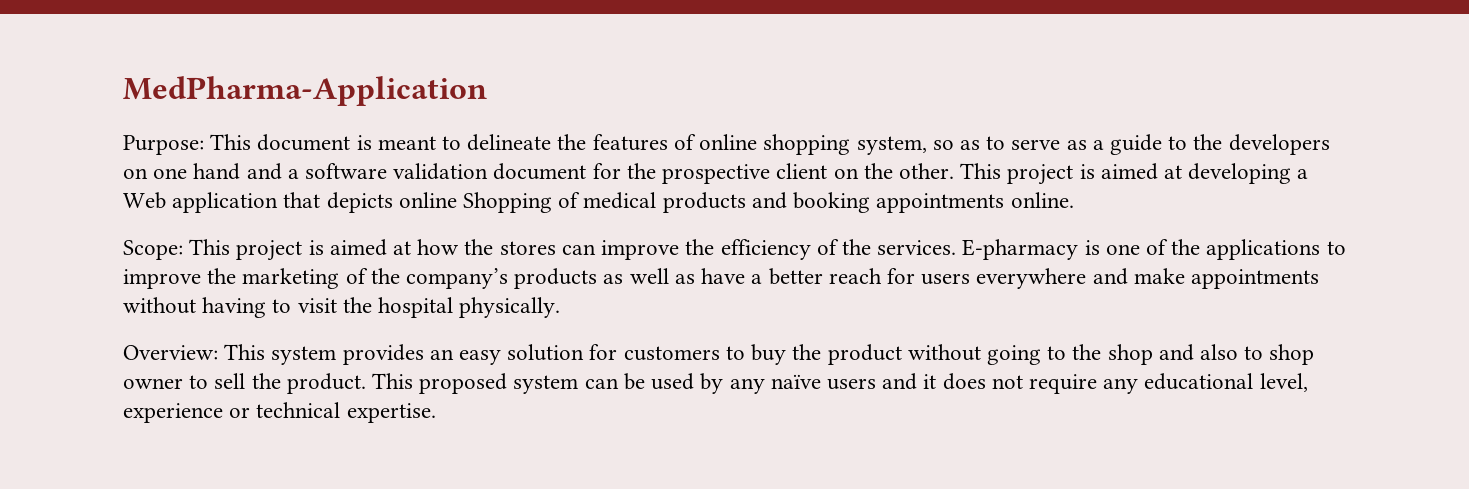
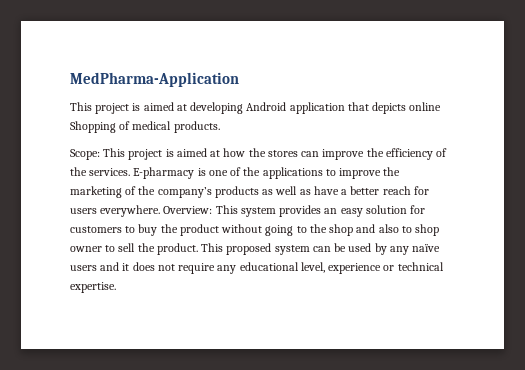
- Purpose: This document is meant to delineate the features of online shopping system, so as to serve as a guide to the developers on one hand and a software validation document for the prospective client on the other. This project is aimed at developing a Web application that depicts online Shopping of medical products and booking appointments online.
+ This project is aimed at developing Android application that depicts online Shopping of medical products.
- E-pharmacy is one of the applications to improve the marketing of the company’s products as well as have a better reach for users everywhere and make appointments without having to visit the hospital physically.
- Overview: This system provides an easy solution for customers to buy the product without going to the shop and also to shop owner to sell the product.
+ E-pharmacy is one of the applications to improve the marketing of the company’s products as well as have a better reach for users everywhere. Overview: This system provides an easy solution for customers to buy the product without going to the shop and also to shop owner to sell the product.

